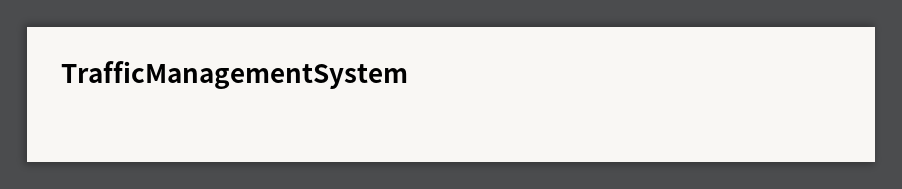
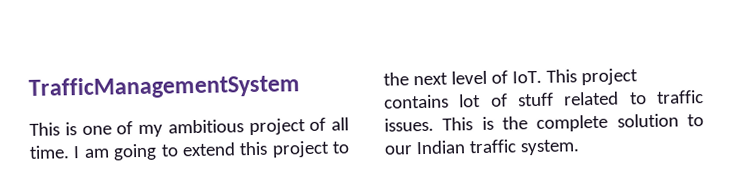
+ This is one of my ambitious project of all time. I am going to extend this project to the next level of IoT. This project contains lot of stuff related to traffic issues. This is the complete solution to our Indian traffic system.

